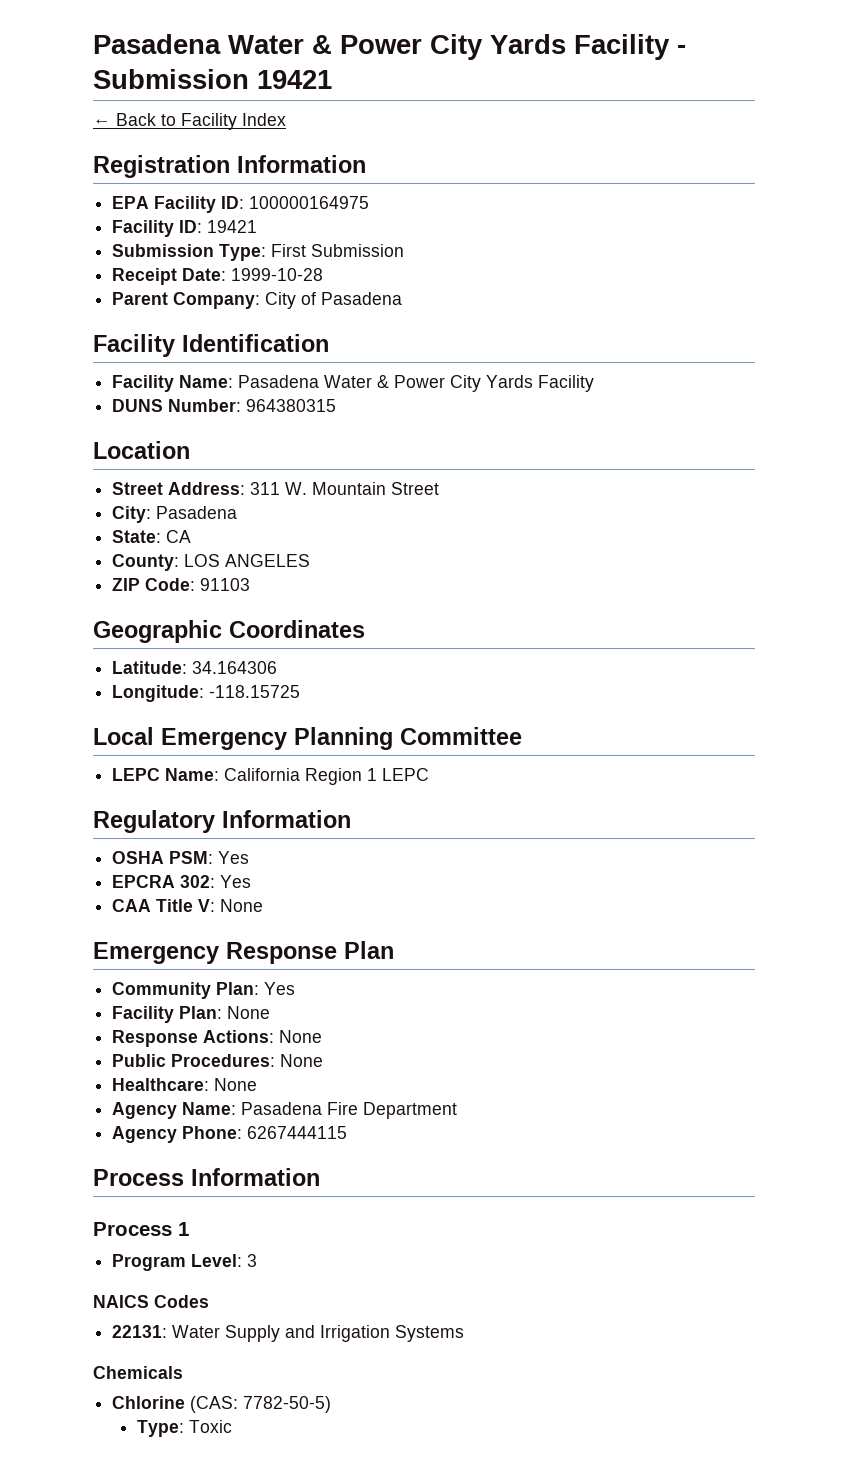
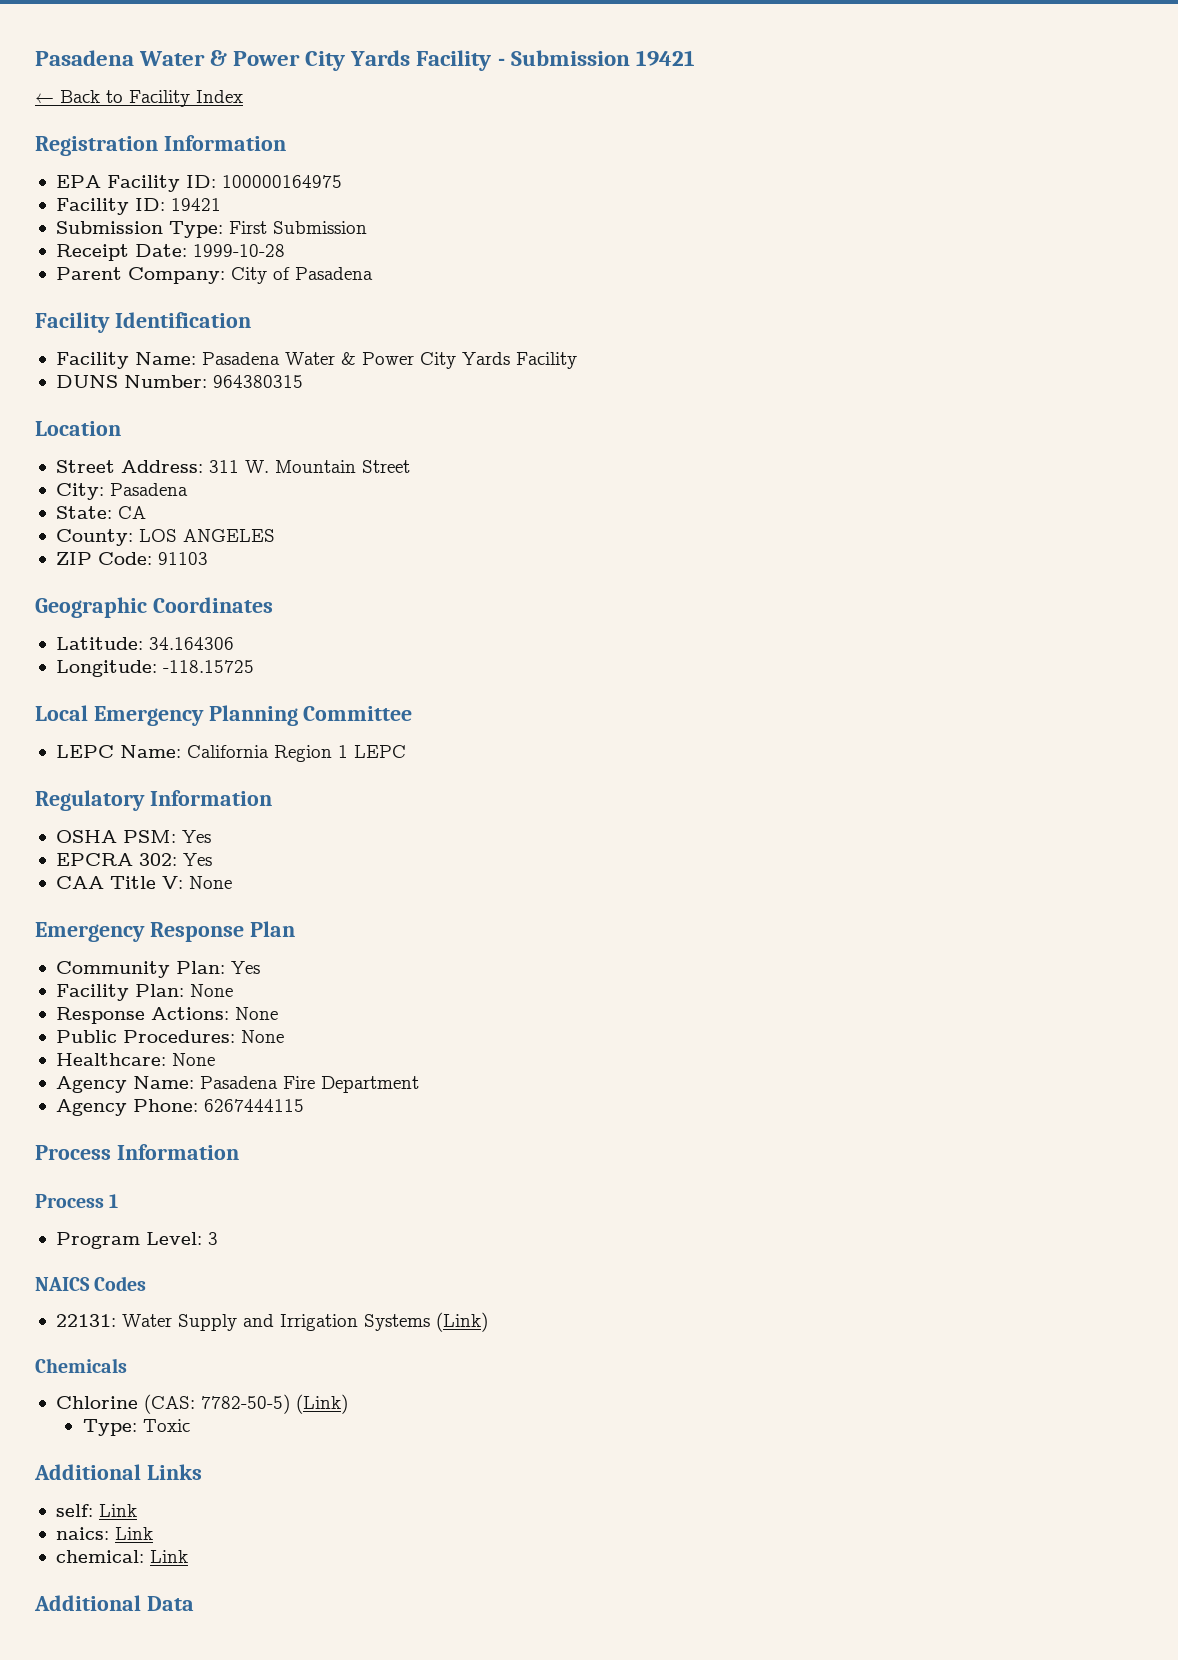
- 22131: Water Supply and Irrigation Systems
+ 22131: Water Supply and Irrigation Systems (Link)
- Chlorine (CAS: 7782-50-5)
+ Chlorine (CAS: 7782-50-5) (Link)
+ Additional Links
+ self: Link
+ naics: Link
+ chemical: Link
+ Additional Data

